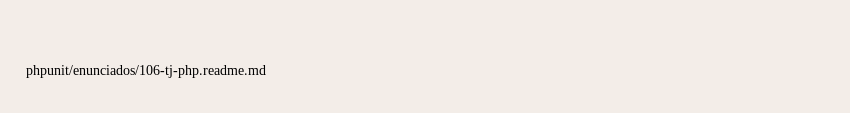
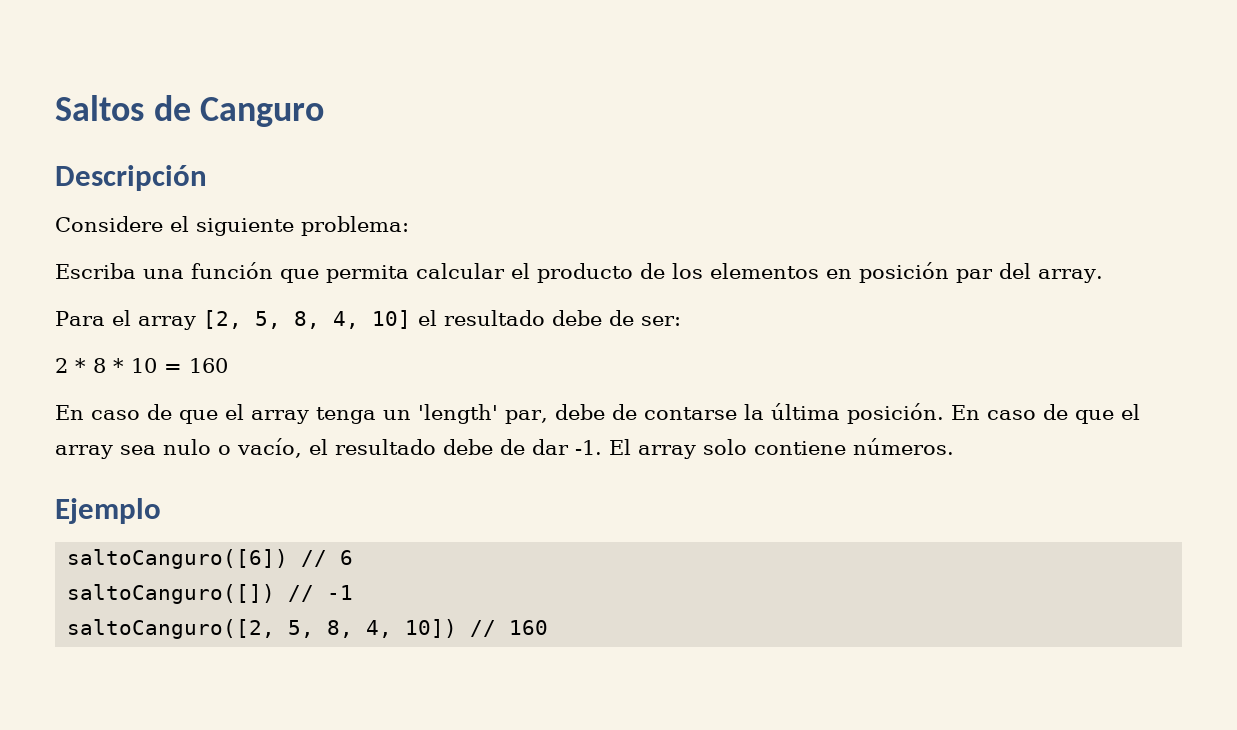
- phpunit/enunciados/106-tj-php.readme.md
+ Saltos de Canguro
+ Descripción
+ Considere el siguiente problema:
+ Escriba una función que permita calcular el producto de los elementos en posición par del array.
+ Para el array [2, 5, 8, 4, 10] el resultado debe de ser:
+ 2 * 8 * 10 = 160
+ En caso de que el array tenga un 'length' par, debe de contarse la última posición. En caso de que el array sea nulo o vacío, el resultado debe de dar -1. El array solo contiene números.
+ Ejemplo
+ saltoCanguro([6]) // 6
+ saltoCanguro([]) // -1
+ saltoCanguro([2, 5, 8, 4, 10]) // 160

